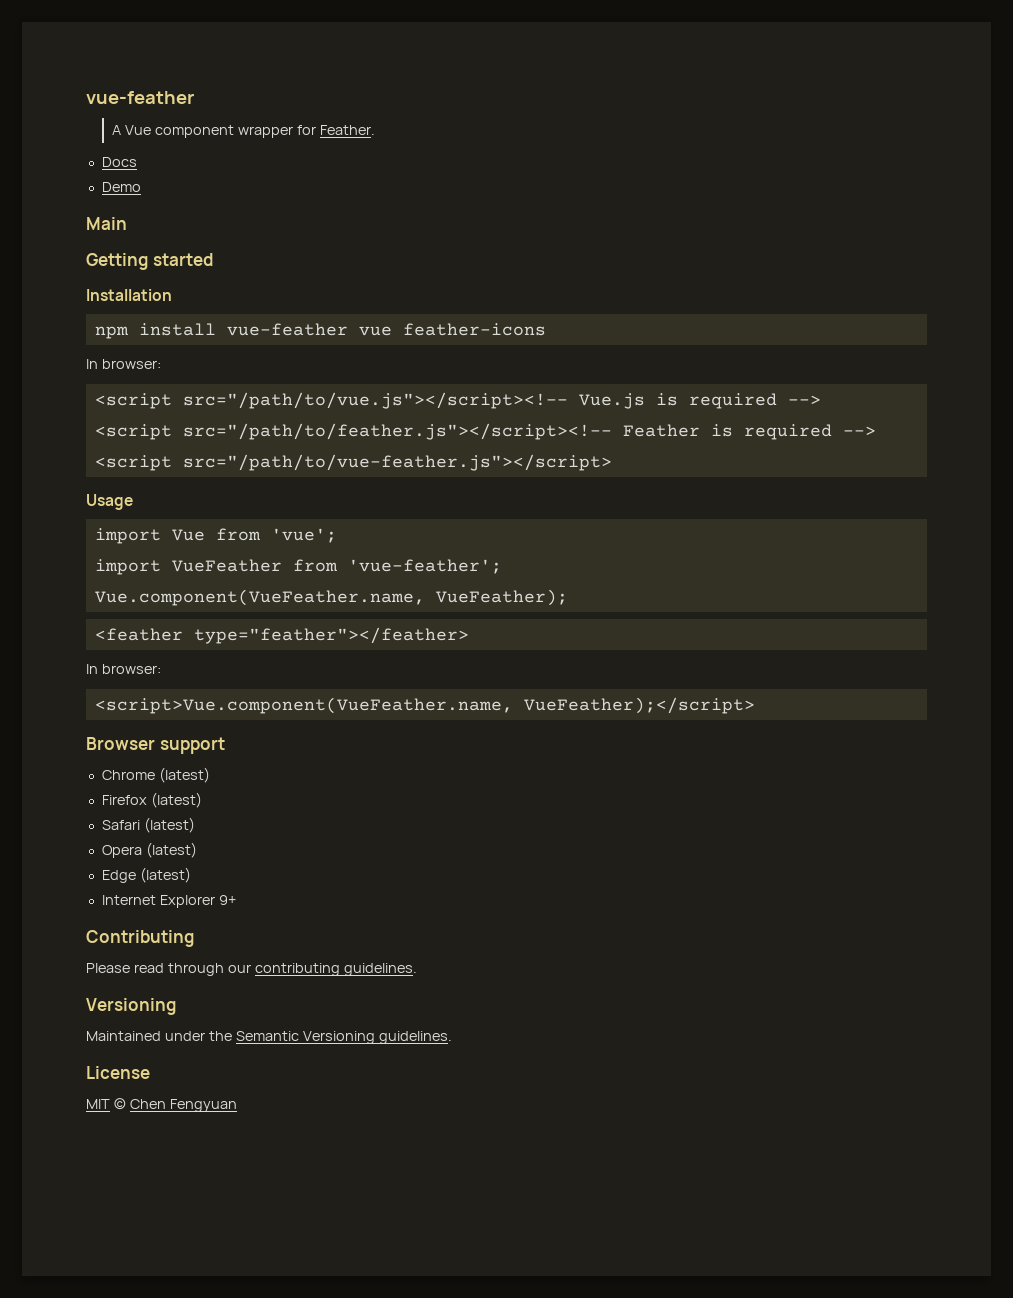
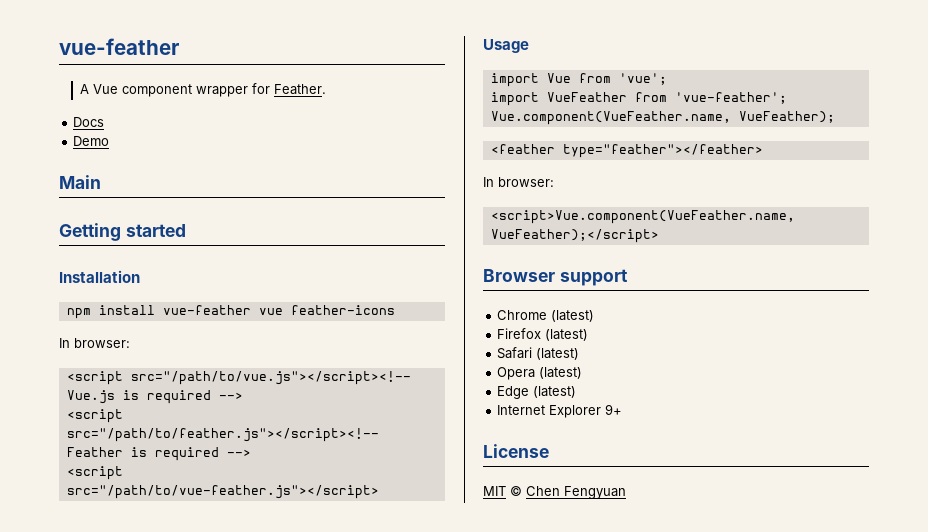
- Contributing
- Please read through our contributing guidelines.
- Versioning
- Maintained under the Semantic Versioning guidelines.

